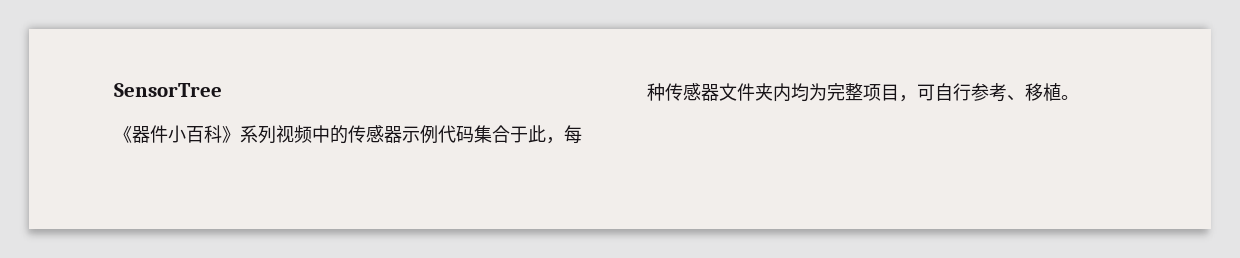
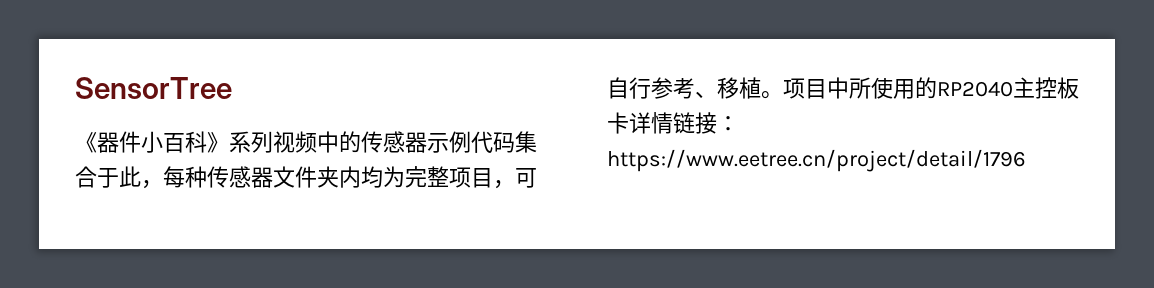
+ 项目中所使用的RP2040主控板卡详情链接：https://www.eetree.cn/project/detail/1796

